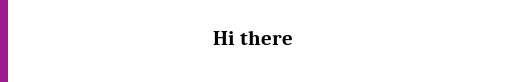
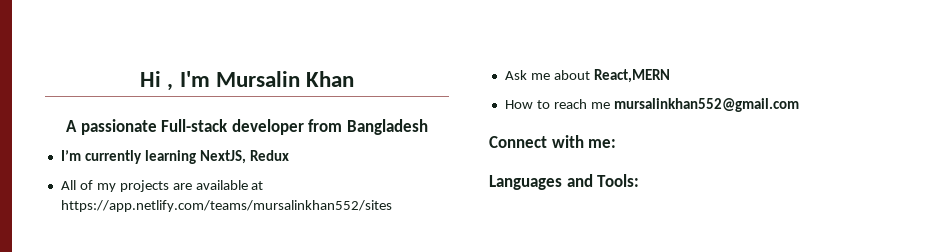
- Hi there
+ Hi , I'm Mursalin Khan
+ A passionate Full-stack developer from Bangladesh
+ I’m currently learning NextJS, Redux
+ All of my projects are available at https://app.netlify.com/teams/mursalinkhan552/sites
+ Ask me about React,MERN
+ How to reach me mursalinkhan552@gmail.com
+ Connect with me:
+ Languages and Tools:

